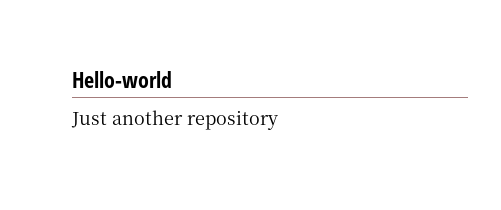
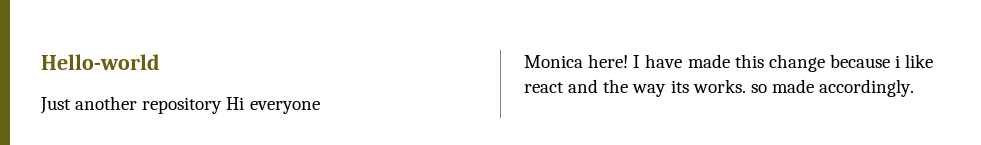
- Just another repository
+ Just another repository Hi everyone
+ Monica here! I have made this change because i like react and the way its works. so made accordingly.

